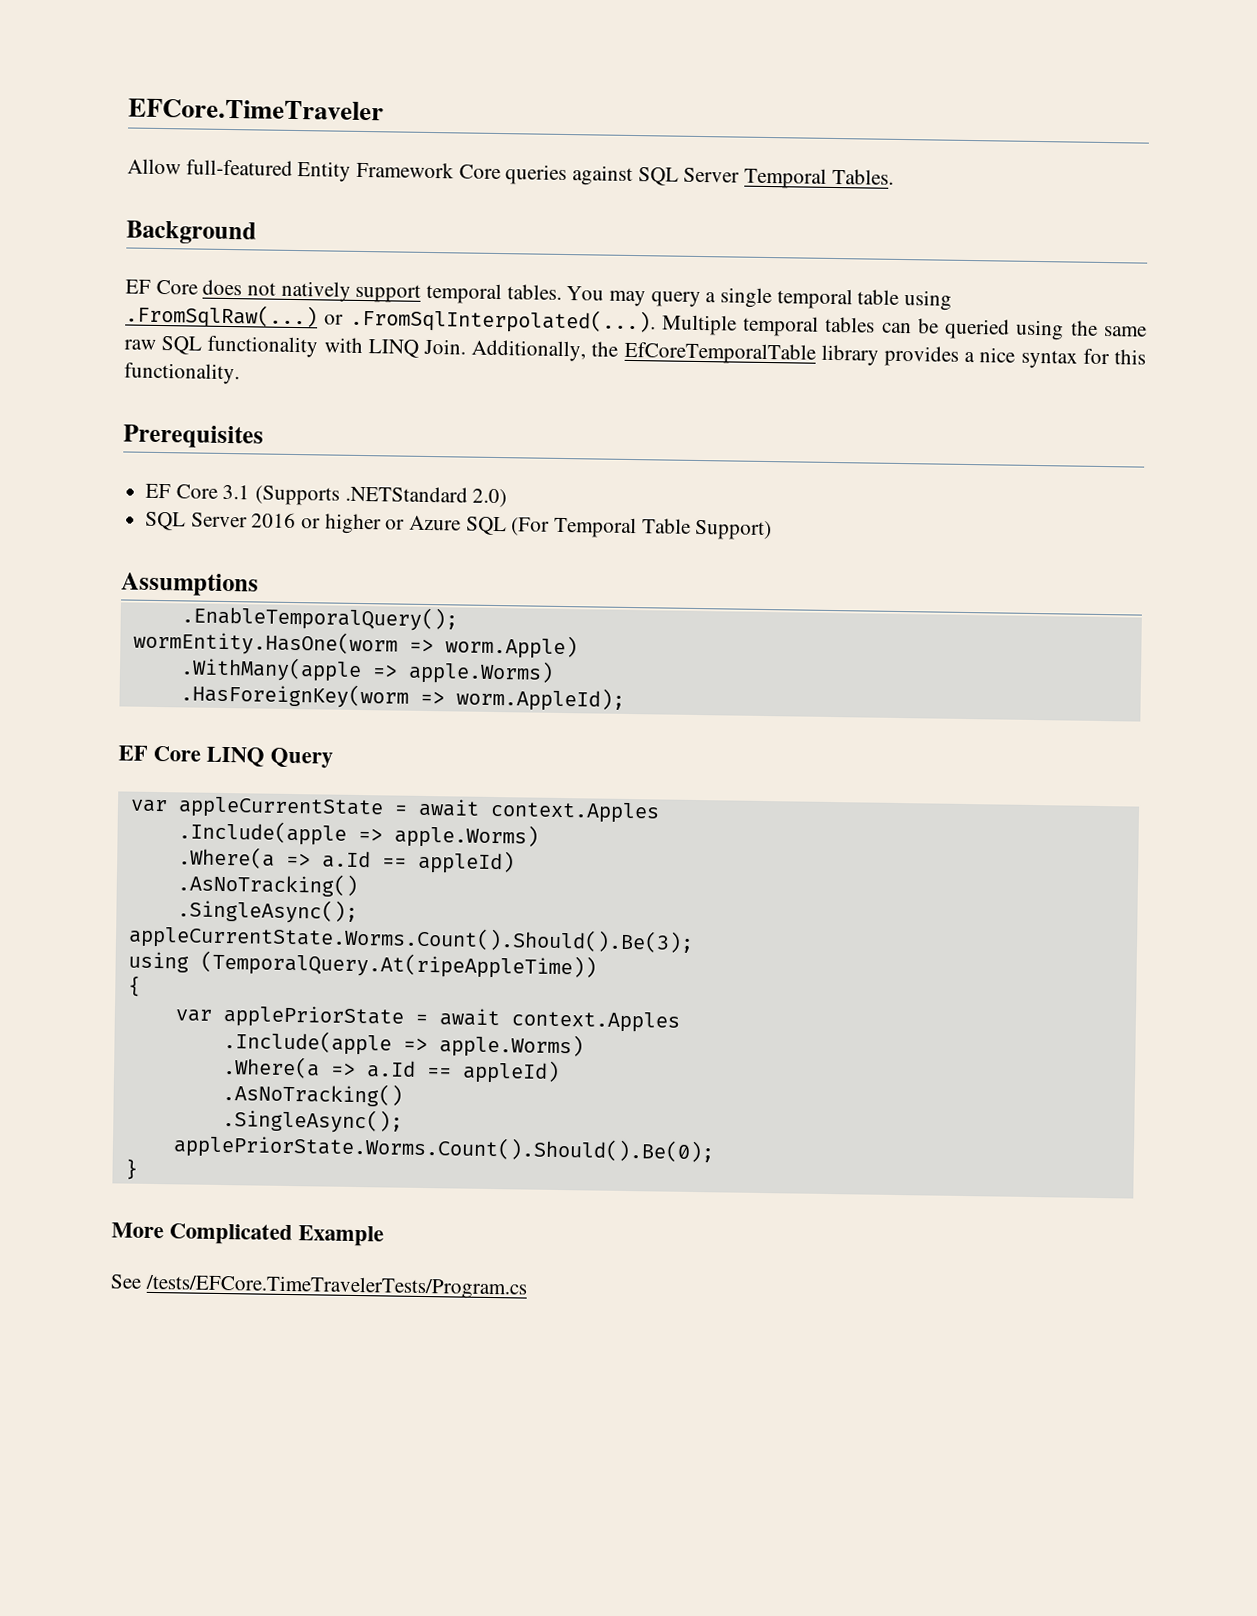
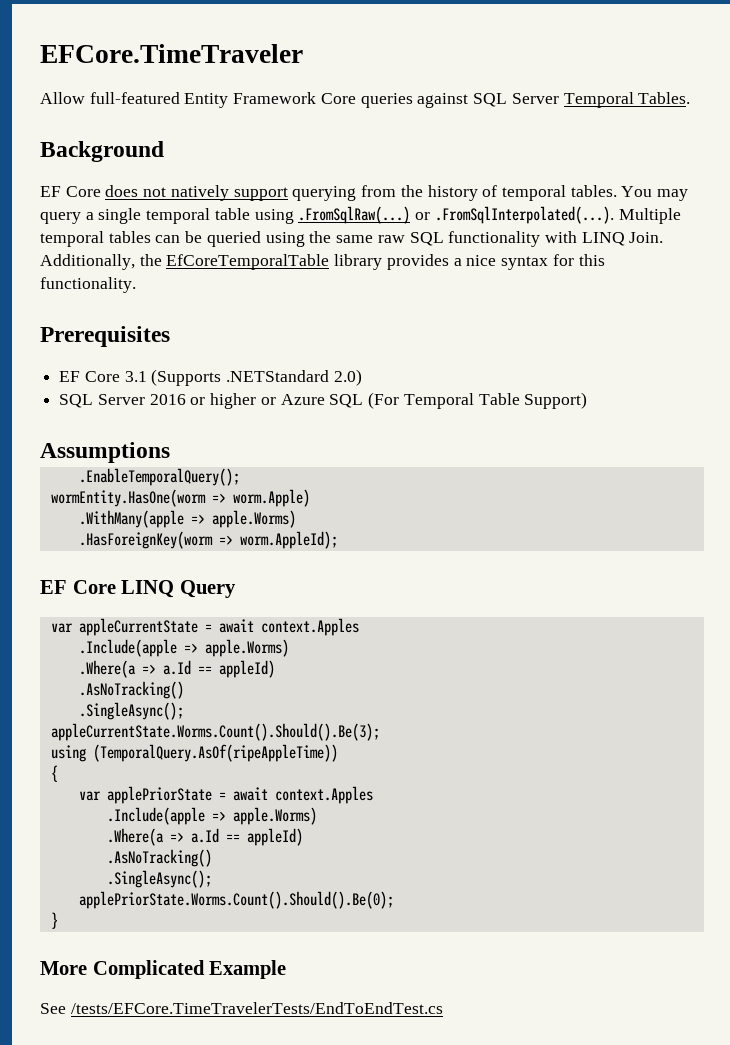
- EF Core does not natively support temporal tables.
+ EF Core does not natively support querying from the history of temporal tables.
- using (TemporalQuery.At(ripeAppleTime))
+ using (TemporalQuery.AsOf(ripeAppleTime))
- See /tests/EFCore.TimeTravelerTests/Program.cs
+ See /tests/EFCore.TimeTravelerTests/EndToEndTest.cs

